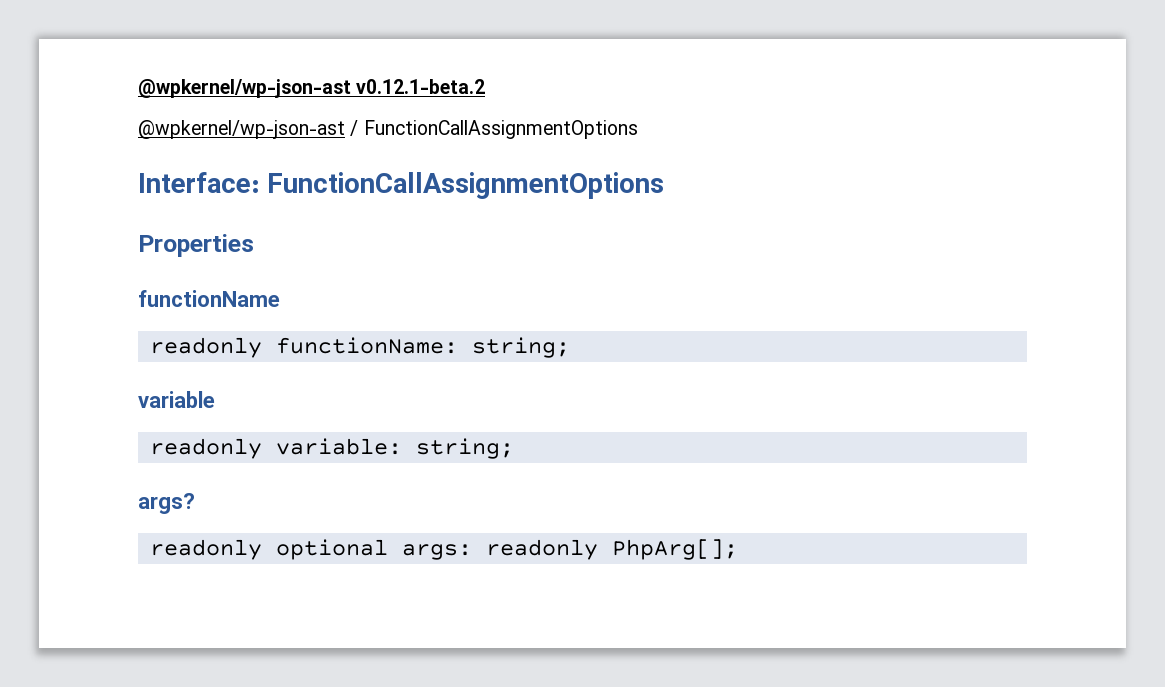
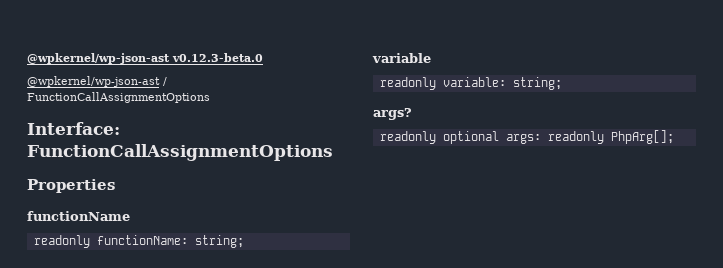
- @wpkernel/wp-json-ast v0.12.1-beta.2
+ @wpkernel/wp-json-ast v0.12.3-beta.0

